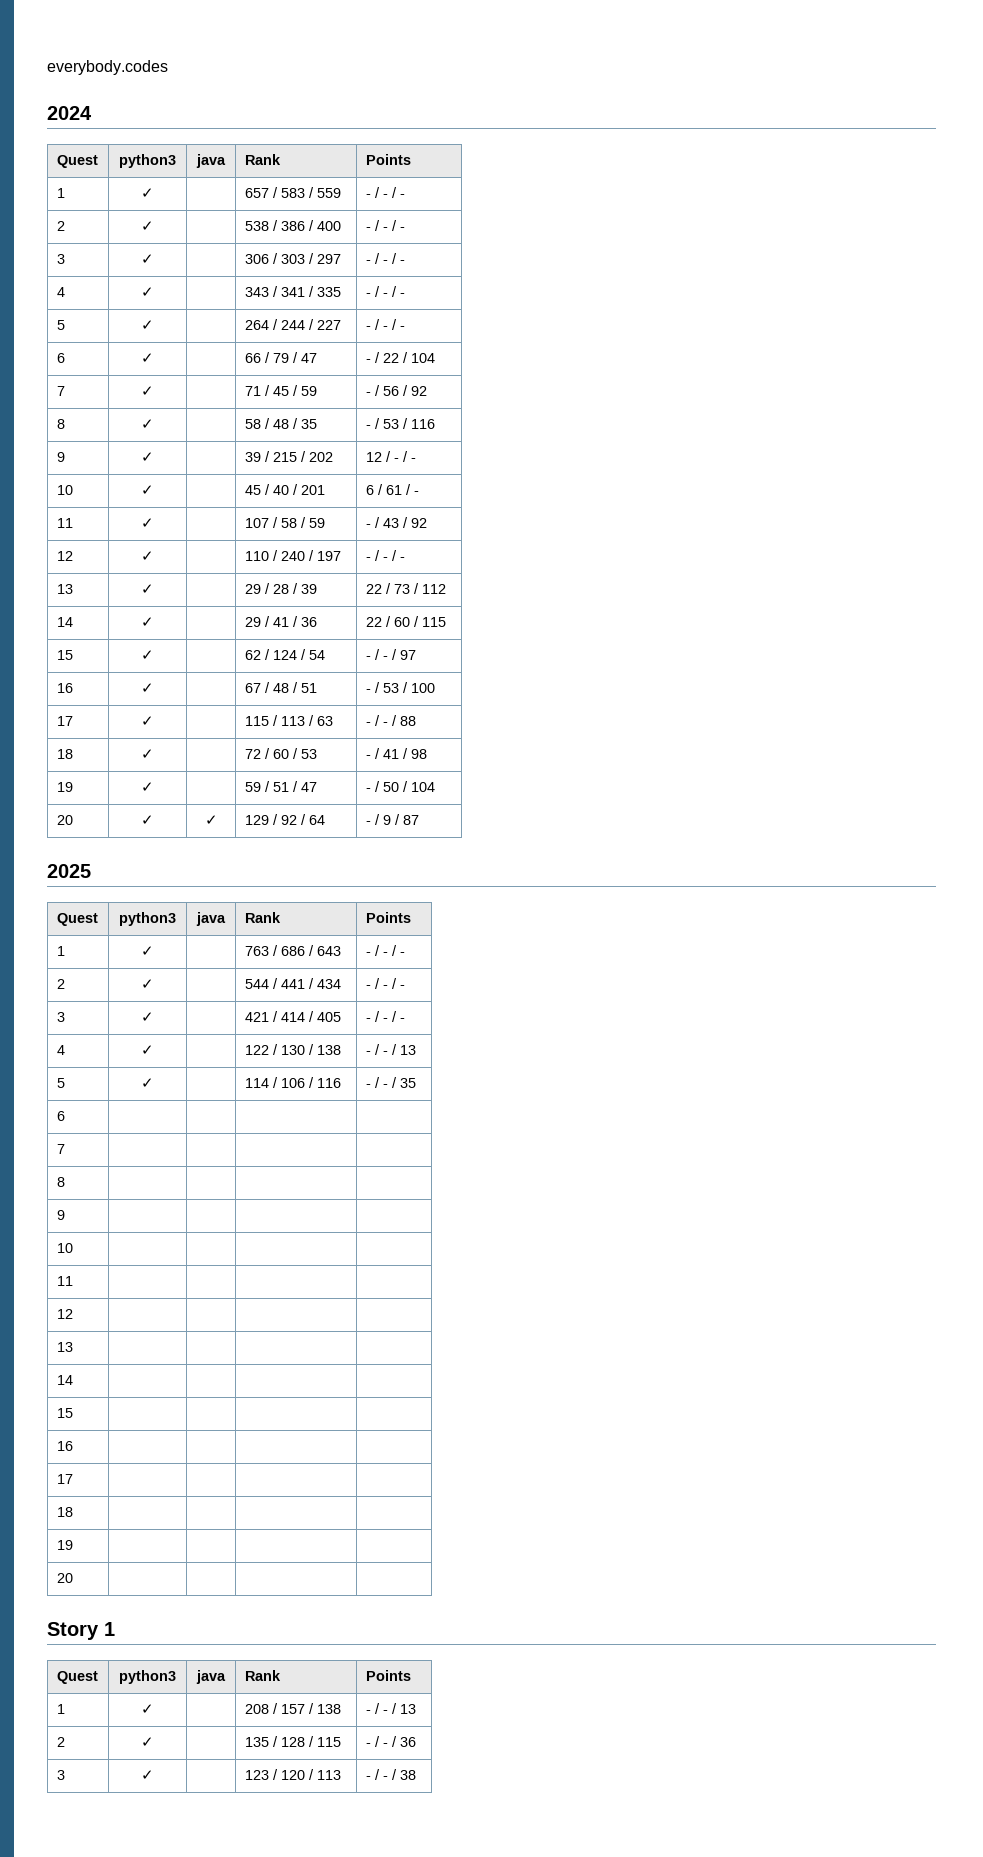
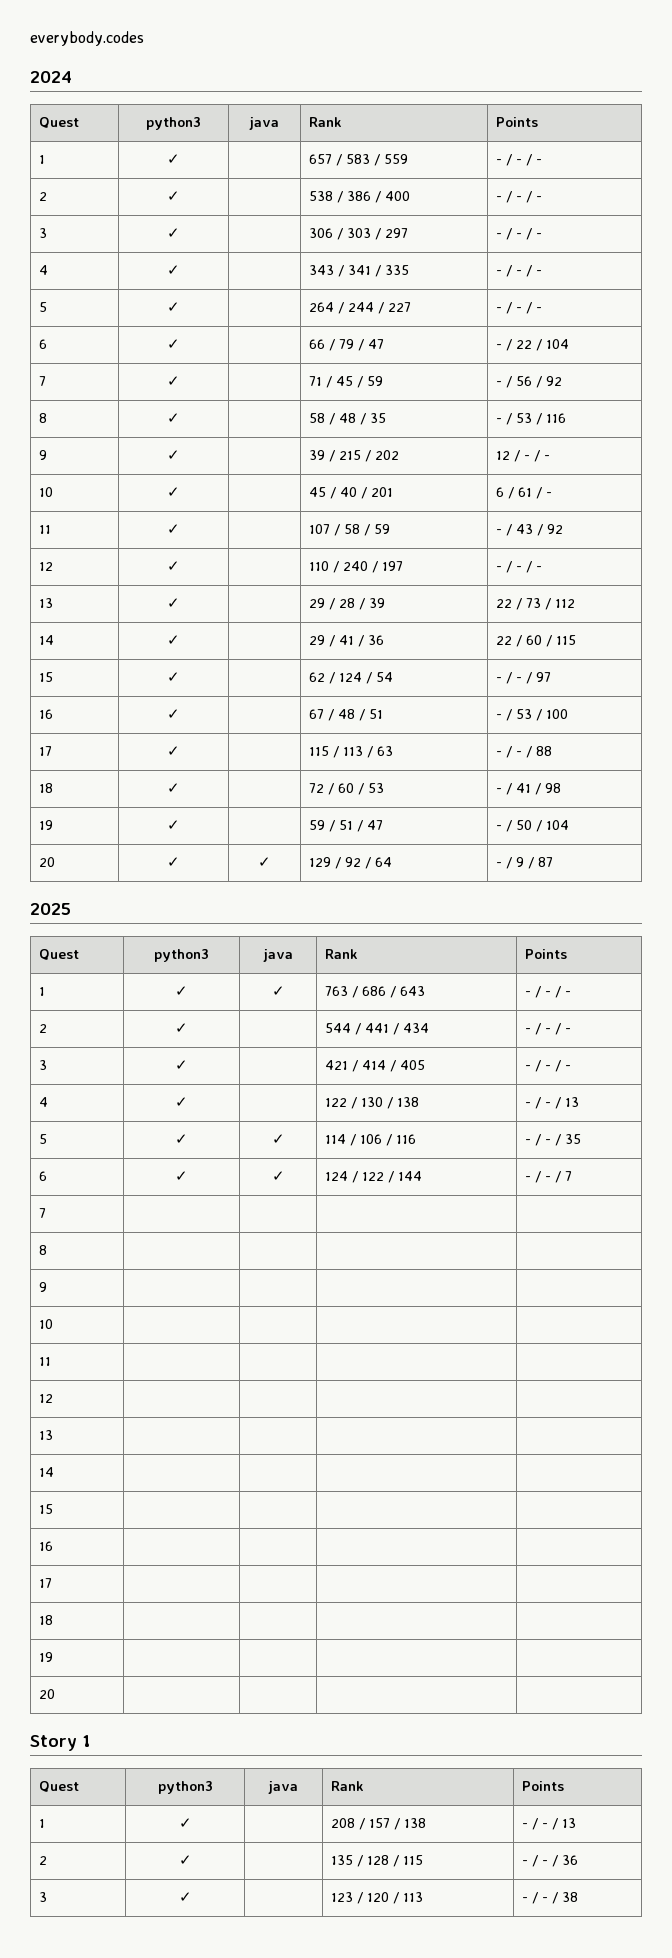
- 1 | ✓ | | 763 / 686 / 643 | - / - / -
+ 1 | ✓ | ✓ | 763 / 686 / 643 | - / - / -
- 5 | ✓ | | 114 / 106 / 116 | - / - / 35
+ 5 | ✓ | ✓ | 114 / 106 / 116 | - / - / 35
- 6 | | | |
+ 6 | ✓ | ✓ | 124 / 122 / 144 | - / - / 7

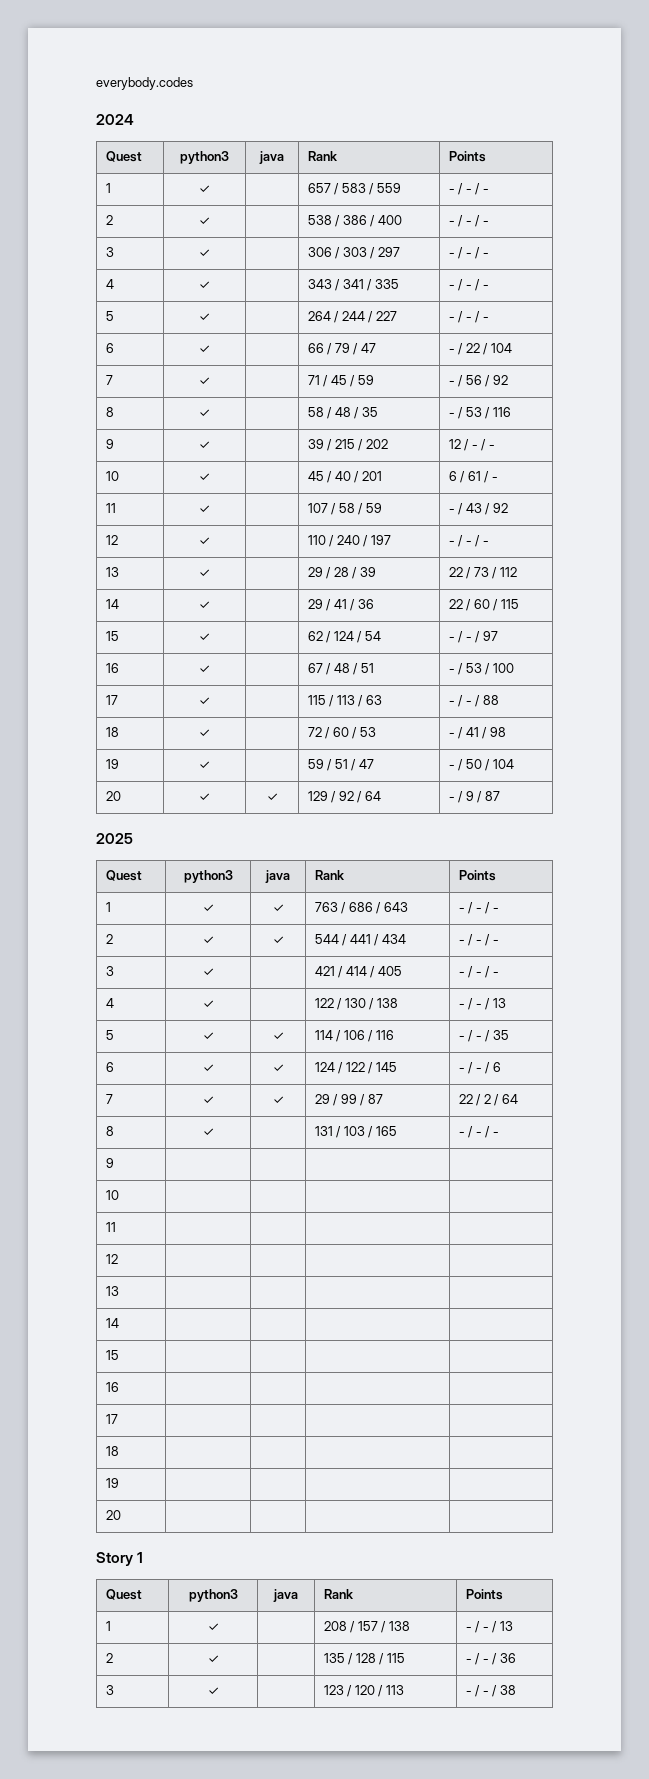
- 2 | ✓ | | 544 / 441 / 434 | - / - / -
+ 2 | ✓ | ✓ | 544 / 441 / 434 | - / - / -
- 6 | ✓ | ✓ | 124 / 122 / 144 | - / - / 7
- 7 | | | |
- 8 | | | |
+ 6 | ✓ | ✓ | 124 / 122 / 145 | - / - / 6
+ 7 | ✓ | ✓ | 29 / 99 / 87 | 22 / 2 / 64
+ 8 | ✓ | | 131 / 103 / 165 | - / - / -

